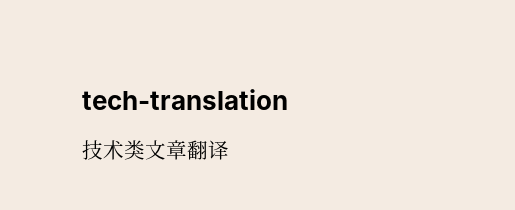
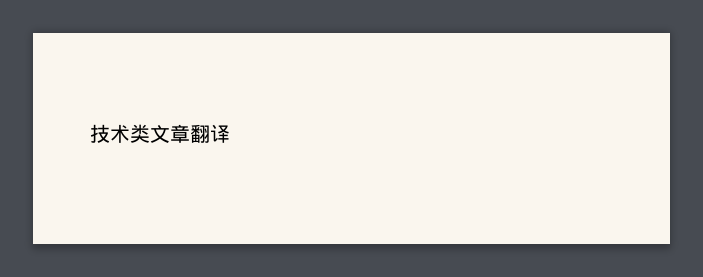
- tech-translation

